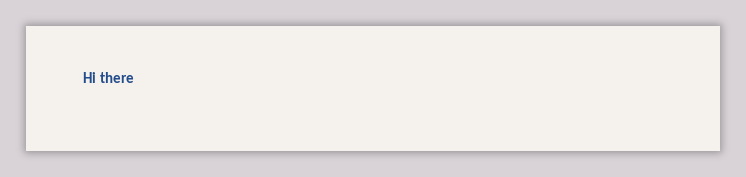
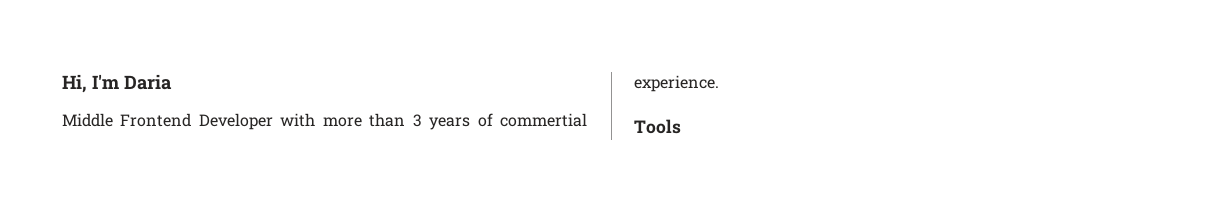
- Hi there
+ Hi, I'm Daria
+ Middle Frontend Developer with more than 3 years of commertial experience.
+ Tools

